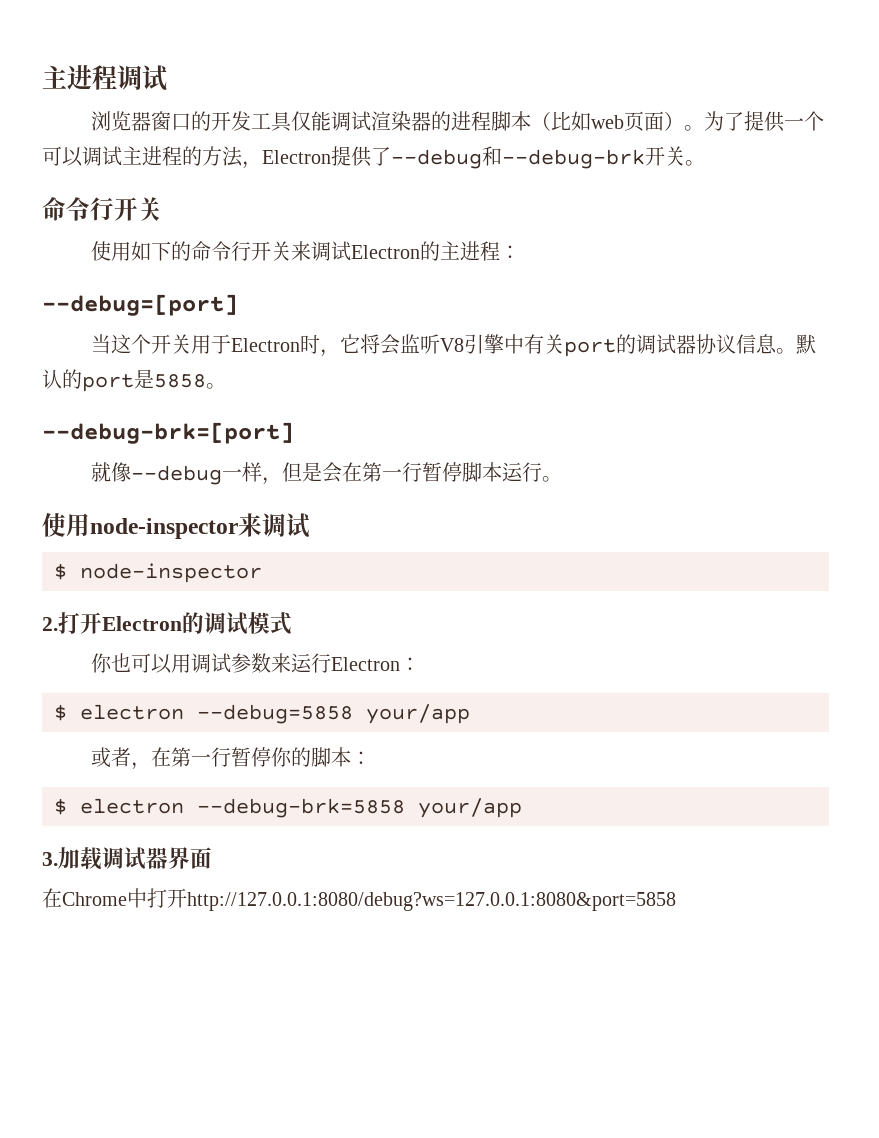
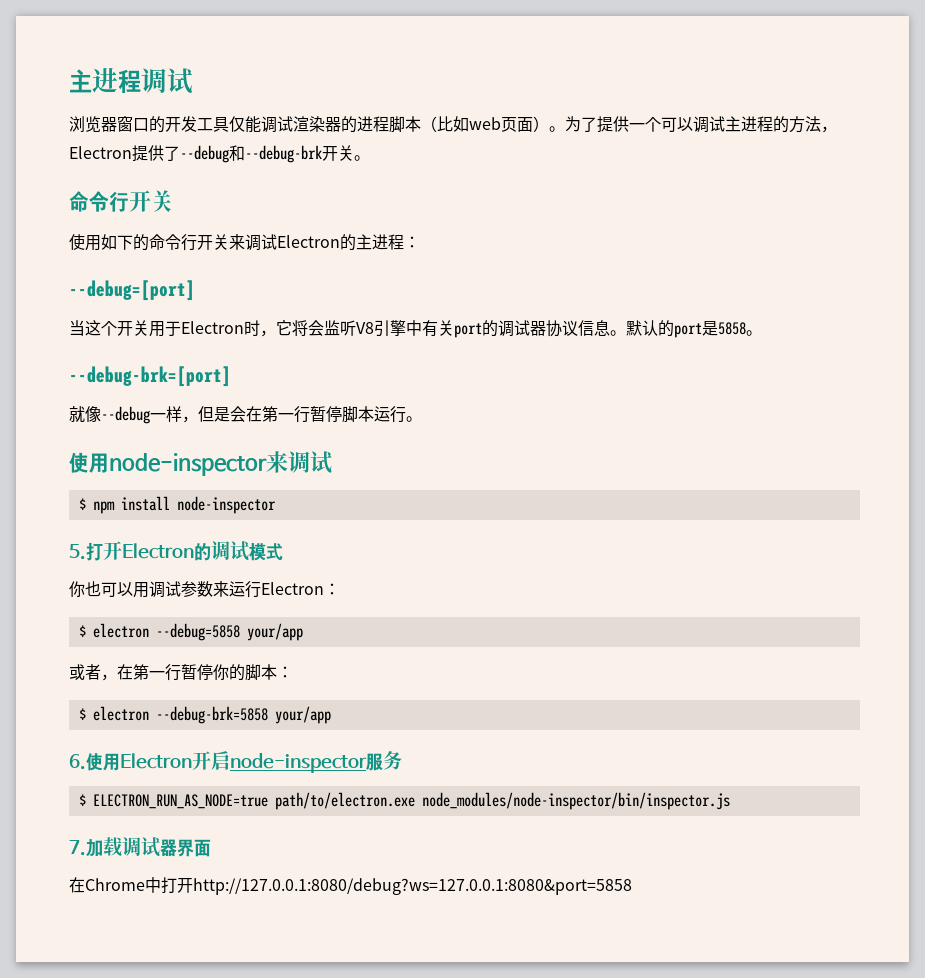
- $ node-inspector
+ $ npm install node-inspector
- 2.打开Electron的调试模式
+ 5.打开Electron的调试模式
- 3.加载调试器界面
+ 6.使用Electron开启node-inspector服务
+ $ ELECTRON_RUN_AS_NODE=true path/to/electron.exe node_modules/node-inspector/bin/inspector.js
+ 7.加载调试器界面

